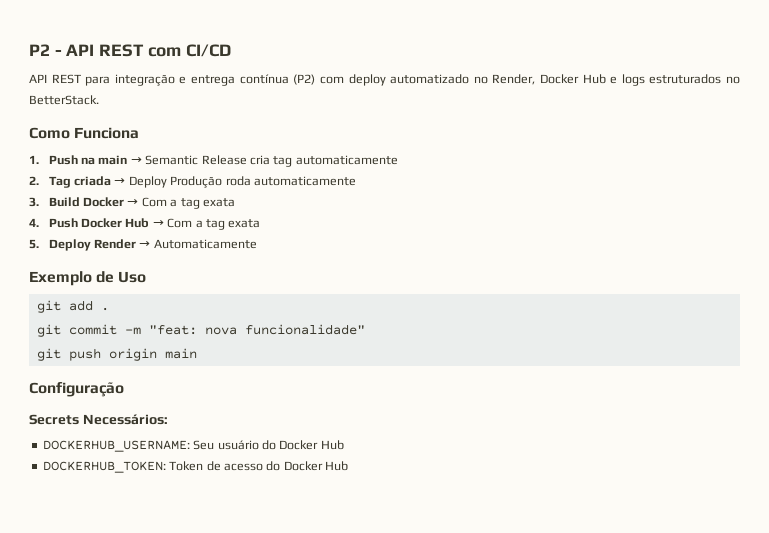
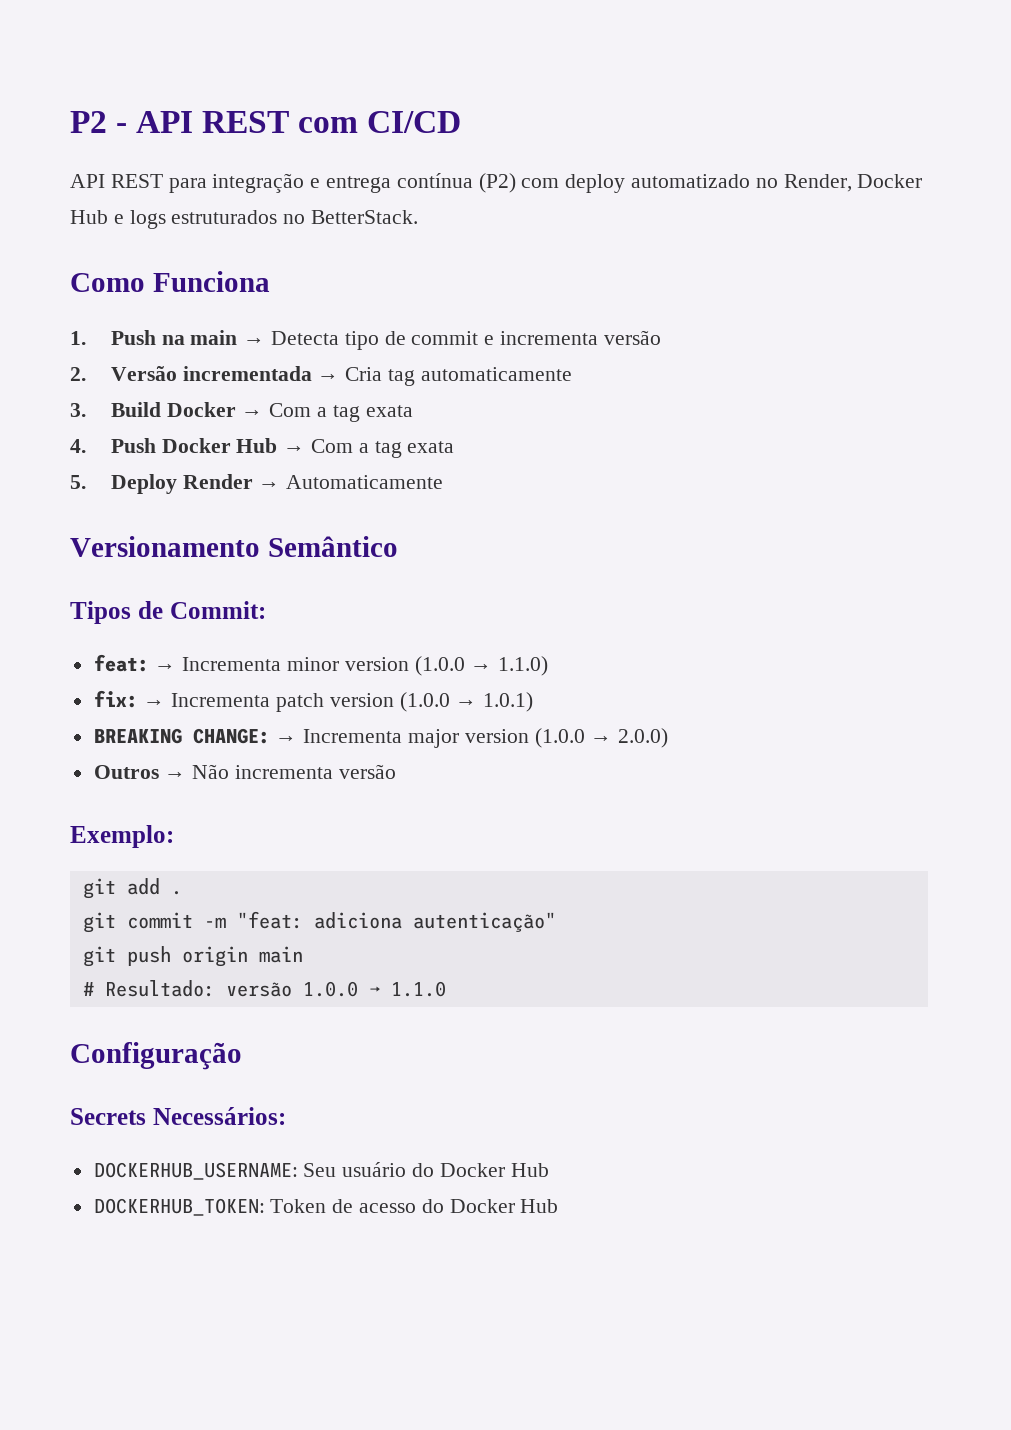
- 1. Push na main → Semantic Release cria tag automaticamente
- 2. Tag criada → Deploy Produção roda automaticamente
+ 1. Push na main → Detecta tipo de commit e incrementa versão
+ 2. Versão incrementada → Cria tag automaticamente
- Exemplo de Uso
+ Versionamento Semântico
+ Tipos de Commit:
+ feat: → Incrementa minor version (1.0.0 → 1.1.0)
+ fix: → Incrementa patch version (1.0.0 → 1.0.1)
+ BREAKING CHANGE: → Incrementa major version (1.0.0 → 2.0.0)
+ Outros → Não incrementa versão
+ Exemplo:
- git commit -m "feat: nova funcionalidade"
+ git commit -m "feat: adiciona autenticação"
+ # Resultado: versão 1.0.0 → 1.1.0

